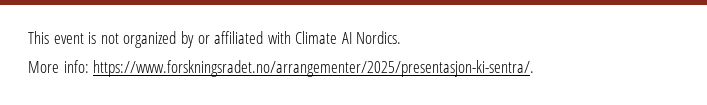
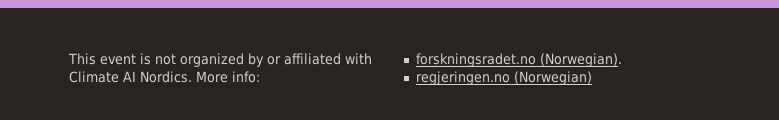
- This event is not organized by or affiliated with Climate AI Nordics.
- More info: https://www.forskningsradet.no/arrangementer/2025/presentasjon-ki-sentra/.
+ This event is not organized by or affiliated with Climate AI Nordics. More info:
+ forskningsradet.no (Norwegian).
+ regjeringen.no (Norwegian)

